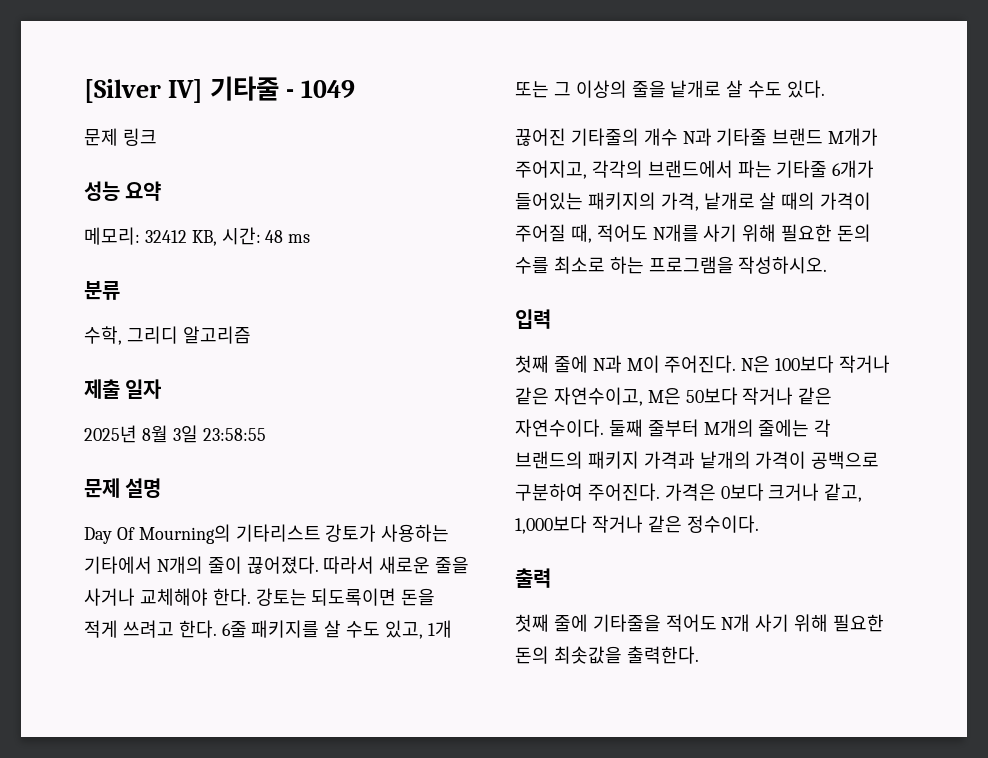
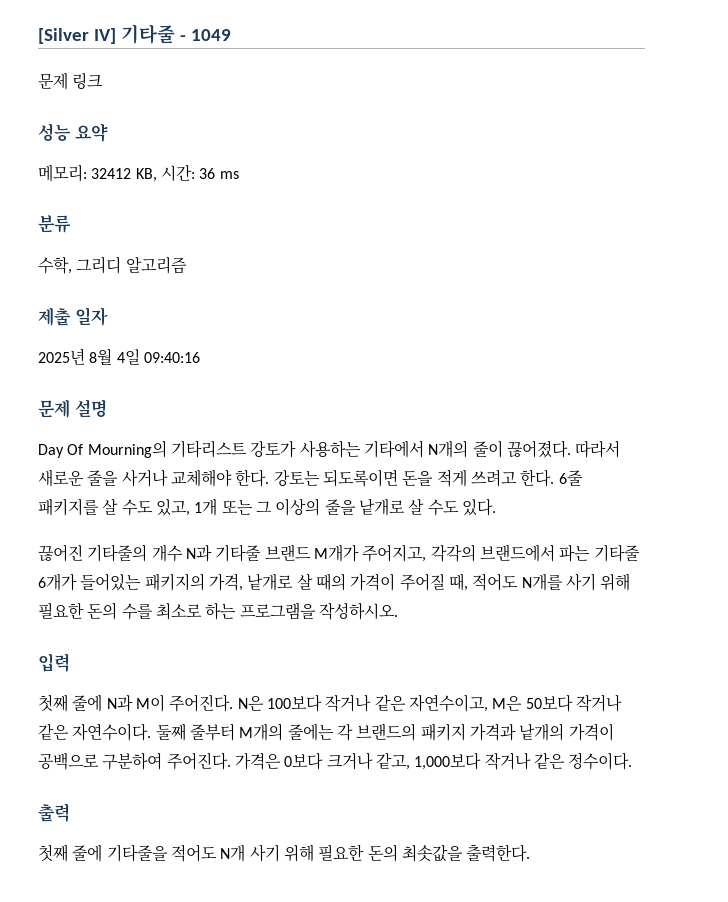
- 메모리: 32412 KB, 시간: 48 ms
+ 메모리: 32412 KB, 시간: 36 ms
- 2025년 8월 3일 23:58:55
+ 2025년 8월 4일 09:40:16

